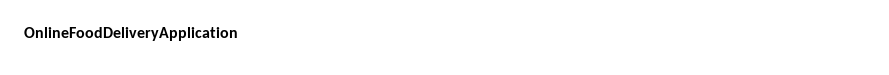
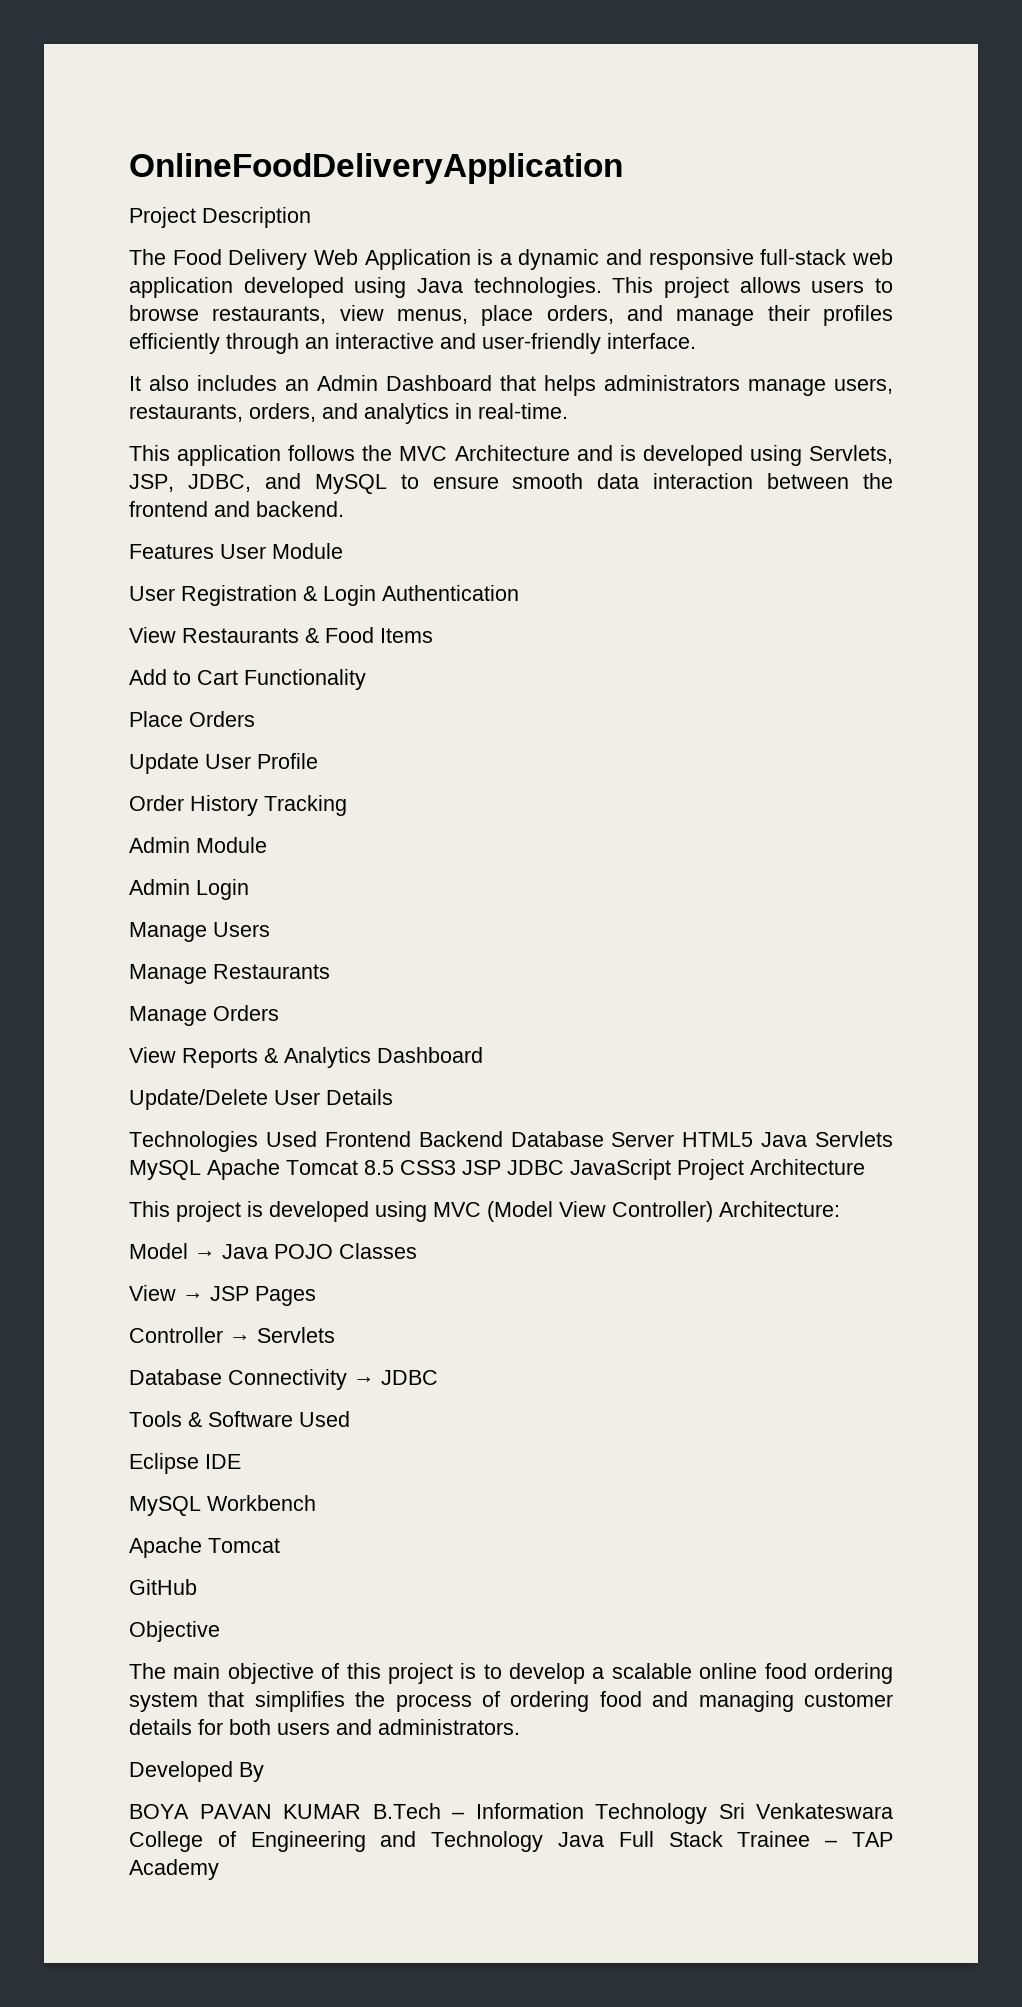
+ Project Description
+ The Food Delivery Web Application is a dynamic and responsive full-stack web application developed using Java technologies. This project allows users to browse restaurants, view menus, place orders, and manage their profiles efficiently through an interactive and user-friendly interface.
+ It also includes an Admin Dashboard that helps administrators manage users, restaurants, orders, and analytics in real-time.
+ This application follows the MVC Architecture and is developed using Servlets, JSP, JDBC, and MySQL to ensure smooth data interaction between the frontend and backend.
+ Features User Module
+ User Registration & Login Authentication
+ View Restaurants & Food Items
+ Add to Cart Functionality
+ Place Orders
+ Update User Profile
+ Order History Tracking
+ Admin Module
+ Admin Login
+ Manage Users
+ Manage Restaurants
+ Manage Orders
+ View Reports & Analytics Dashboard
+ Update/Delete User Details
+ Technologies Used Frontend Backend Database Server HTML5 Java Servlets MySQL Apache Tomcat 8.5 CSS3 JSP JDBC JavaScript Project Architecture
+ This project is developed using MVC (Model View Controller) Architecture:
+ Model → Java POJO Classes
+ View → JSP Pages
+ Controller → Servlets
+ Database Connectivity → JDBC
+ Tools & Software Used
+ Eclipse IDE
+ MySQL Workbench
+ Apache Tomcat
+ GitHub
+ Objective
+ The main objective of this project is to develop a scalable online food ordering system that simplifies the process of ordering food and managing customer details for both users and administrators.
+ Developed By
+ BOYA PAVAN KUMAR B.Tech – Information Technology Sri Venkateswara College of Engineering and Technology Java Full Stack Trainee – TAP Academy

